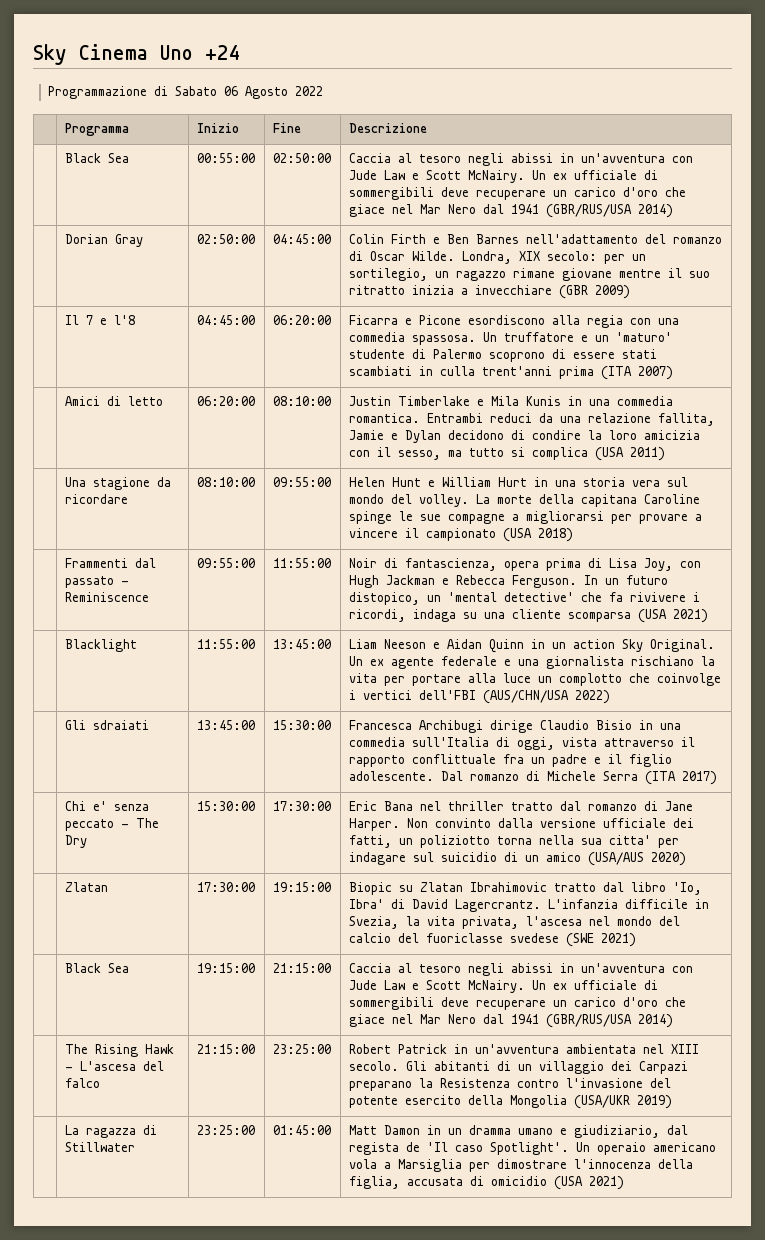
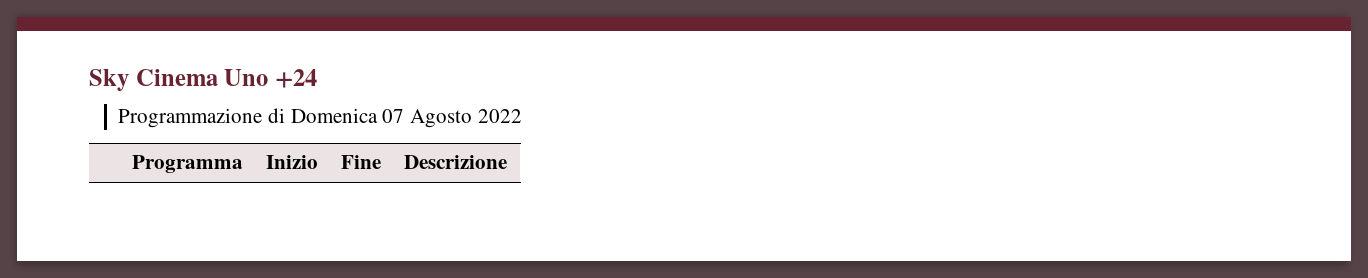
- Programmazione di Sabato 06 Agosto 2022
+ Programmazione di Domenica 07 Agosto 2022
- | Black Sea | 00:55:00 | 02:50:00 | Caccia al tesoro negli abissi in un'avventura con Jude Law e Scott McNairy. Un ex ufficiale di sommergibili deve recuperare un carico d'oro che giace nel Mar Nero dal 1941 (GBR/RUS/USA 2014)
- | Dorian Gray | 02:50:00 | 04:45:00 | Colin Firth e Ben Barnes nell'adattamento del romanzo di Oscar Wilde. Londra, XIX secolo: per un sortilegio, un ragazzo rimane giovane mentre il suo ritratto inizia a invecchiare (GBR 2009)
- | Il 7 e l'8 | 04:45:00 | 06:20:00 | Ficarra e Picone esordiscono alla regia con una commedia spassosa. Un truffatore e un 'maturo' studente di Palermo scoprono di essere stati scambiati in culla trent'anni prima (ITA 2007)
- | Amici di letto | 06:20:00 | 08:10:00 | Justin Timberlake e Mila Kunis in una commedia romantica. Entrambi reduci da una relazione fallita, Jamie e Dylan decidono di condire la loro amicizia con il sesso, ma tutto si complica (USA 2011)
- | Una stagione da ricordare | 08:10:00 | 09:55:00 | Helen Hunt e William Hurt in una storia vera sul mondo del volley. La morte della capitana Caroline spinge le sue compagne a migliorarsi per provare a vincere il campionato (USA 2018)
- | Frammenti dal passato - Reminiscence | 09:55:00 | 11:55:00 | Noir di fantascienza, opera prima di Lisa Joy, con Hugh Jackman e Rebecca Ferguson. In un futuro distopico, un 'mental detective' che fa rivivere i ricordi, indaga su una cliente scomparsa (USA 2021)
- | Blacklight | 11:55:00 | 13:45:00 | Liam Neeson e Aidan Quinn in un action Sky Original. Un ex agente federale e una giornalista rischiano la vita per portare alla luce un complotto che coinvolge i vertici dell'FBI (AUS/CHN/USA 2022)
- | Gli sdraiati | 13:45:00 | 15:30:00 | Francesca Archibugi dirige Claudio Bisio in una commedia sull'Italia di oggi, vista attraverso il rapporto conflittuale fra un padre e il figlio adolescente. Dal romanzo di Michele Serra (ITA 2017)
- | Chi e' senza peccato - The Dry | 15:30:00 | 17:30:00 | Eric Bana nel thriller tratto dal romanzo di Jane Harper. Non convinto dalla versione ufficiale dei fatti, un poliziotto torna nella sua citta' per indagare sul suicidio di un amico (USA/AUS 2020)
- | Zlatan | 17:30:00 | 19:15:00 | Biopic su Zlatan Ibrahimovic tratto dal libro 'Io, Ibra' di David Lagercrantz. L'infanzia difficile in Svezia, la vita privata, l'ascesa nel mondo del calcio del fuoriclasse svedese (SWE 2021)
- | Black Sea | 19:15:00 | 21:15:00 | Caccia al tesoro negli abissi in un'avventura con Jude Law e Scott McNairy. Un ex ufficiale di sommergibili deve recuperare un carico d'oro che giace nel Mar Nero dal 1941 (GBR/RUS/USA 2014)
- | The Rising Hawk - L'ascesa del falco | 21:15:00 | 23:25:00 | Robert Patrick in un'avventura ambientata nel XIII secolo. Gli abitanti di un villaggio dei Carpazi preparano la Resistenza contro l'invasione del potente esercito della Mongolia (USA/UKR 2019)
- | La ragazza di Stillwater | 23:25:00 | 01:45:00 | Matt Damon in un dramma umano e giudiziario, dal regista de 'Il caso Spotlight'. Un operaio americano vola a Marsiglia per dimostrare l'innocenza della figlia, accusata di omicidio (USA 2021)

